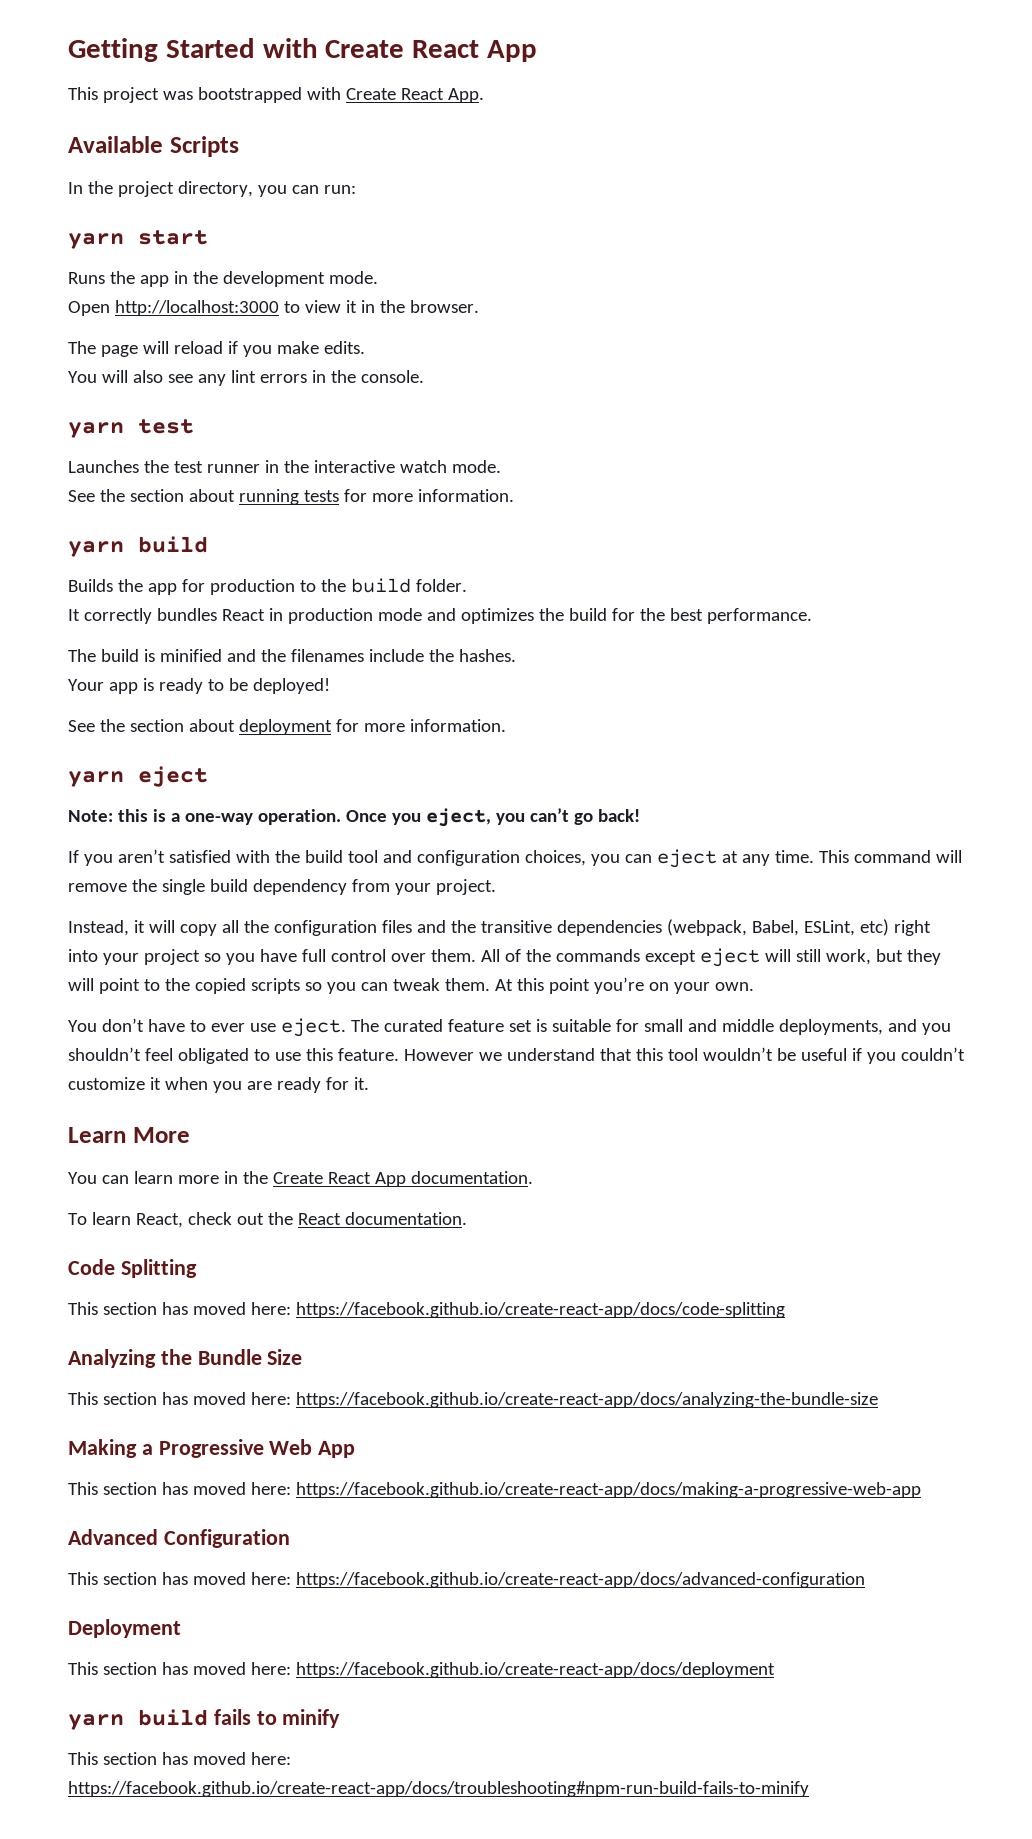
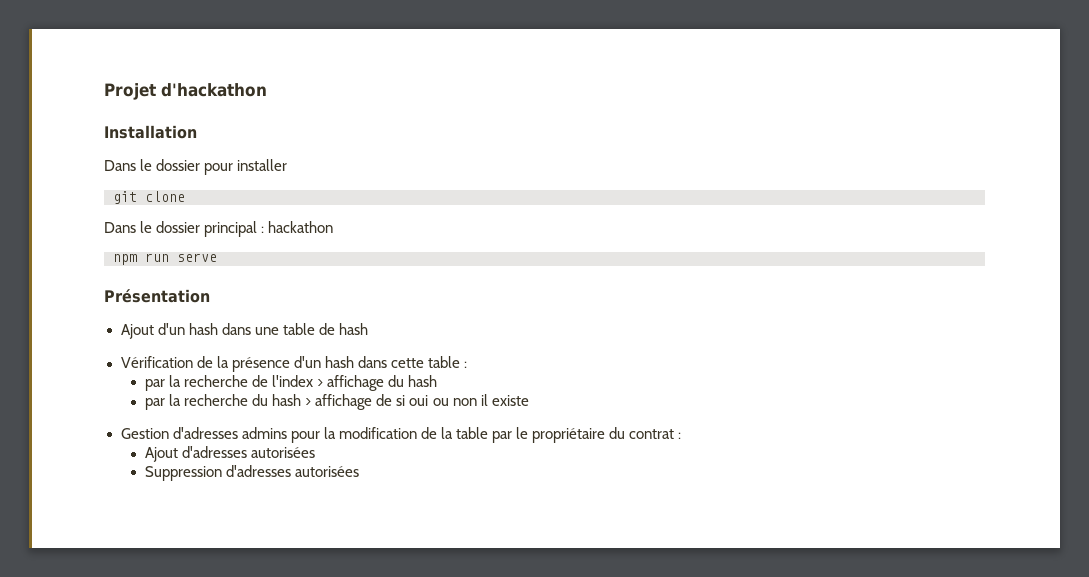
- Getting Started with Create React App
- This project was bootstrapped with Create React App.
- Available Scripts
- In the project directory, you can run:
- yarn start
- Runs the app in the development mode.
- Open http://localhost:3000 to view it in the browser.
- The page will reload if you make edits.
- You will also see any lint errors in the console.
- yarn test
- Launches the test runner in the interactive watch mode.
- See the section about running tests for more information.
- yarn build
- Builds the app for production to the build folder.
- It correctly bundles React in production mode and optimizes the build for the best performance.
- The build is minified and the filenames include the hashes.
- Your app is ready to be deployed!
- See the section about deployment for more information.
- yarn eject
- Note: this is a one-way operation. Once you eject, you can’t go back!
- If you aren’t satisfied with the build tool and configuration choices, you can eject at any time. This command will remove the single build dependency from your project.
- Instead, it will copy all the configuration files and the transitive dependencies (webpack, Babel, ESLint, etc) right into your project so you have full control over them. All of the commands except eject will still work, but they will point to the copied scripts so you can tweak them. At this point you’re on your own.
- You don’t have to ever use eject. The curated feature set is suitable for small and middle deployments, and you shouldn’t feel obligated to use this feature. However we understand that this tool wouldn’t be useful if you couldn’t customize it when you are ready for it.
- Learn More
- You can learn more in the Create React App documentation.
- To learn React, check out the React documentation.
- Code Splitting
- This section has moved here: https://facebook.github.io/create-react-app/docs/code-splitting
- Analyzing the Bundle Size
- This section has moved here: https://facebook.github.io/create-react-app/docs/analyzing-the-bundle-size
- Making a Progressive Web App
- This section has moved here: https://facebook.github.io/create-react-app/docs/making-a-progressive-web-app
- Advanced Configuration
- This section has moved here: https://facebook.github.io/create-react-app/docs/advanced-configuration
- Deployment
- This section has moved here: https://facebook.github.io/create-react-app/docs/deployment
- yarn build fails to minify
- This section has moved here: https://facebook.github.io/create-react-app/docs/troubleshooting#npm-run-build-fails-to-minify
+ Projet d'hackathon
+ Installation
+ Dans le dossier pour installer
+ git clone
+ Dans le dossier principal : hackathon
+ npm run serve
+ Présentation
+ Ajout d'un hash dans une table de hash
+ Vérification de la présence d'un hash dans cette table :
+ par la recherche de l'index > affichage du hash
+ par la recherche du hash > affichage de si oui ou non il existe
+ Gestion d'adresses admins pour la modification de la table par le propriétaire du contrat :
+ Ajout d'adresses autorisées
+ Suppression d'adresses autorisées

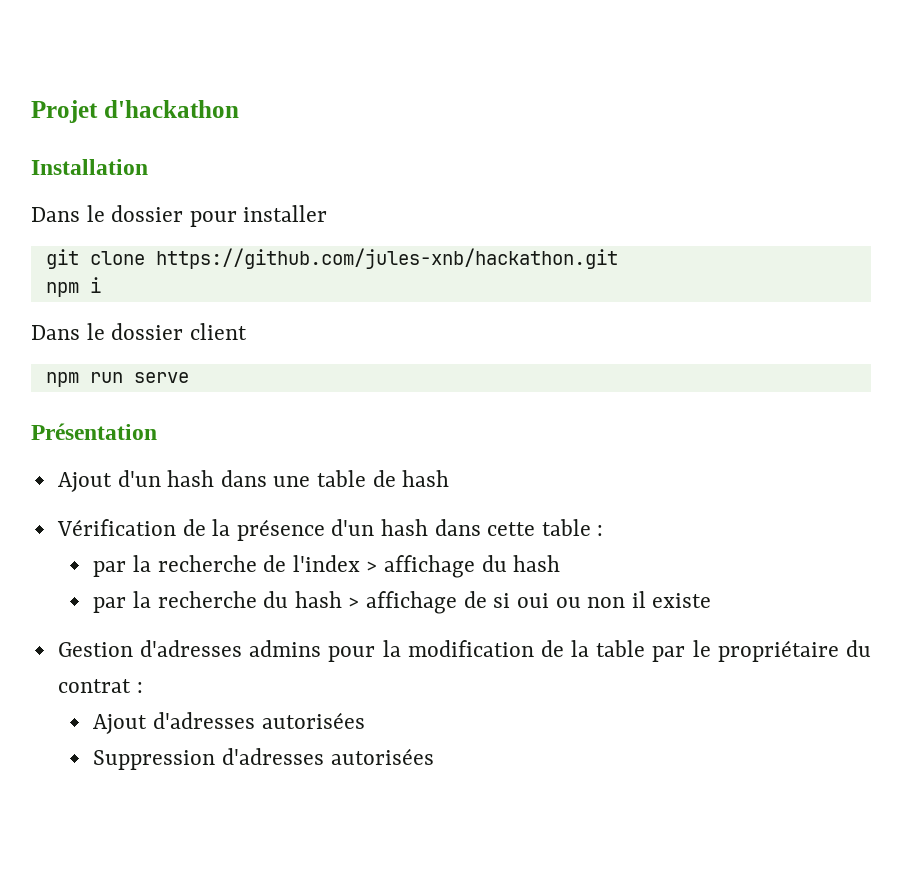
- git clone
- Dans le dossier principal : hackathon
+ git clone https://github.com/jules-xnb/hackathon.git
+ npm i
+ Dans le dossier client

